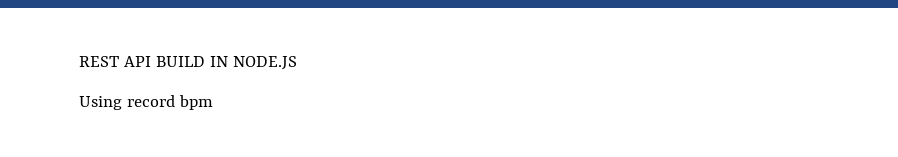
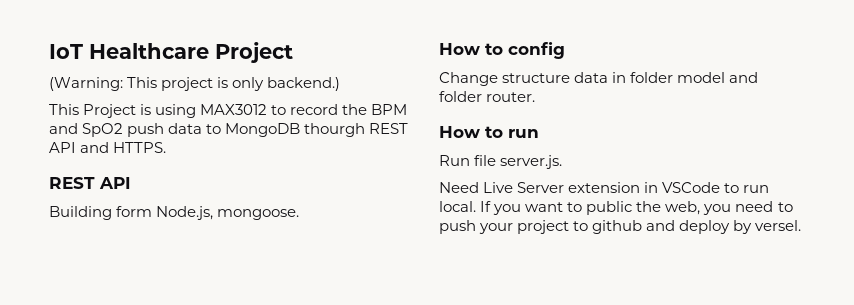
- REST API BUILD IN NODE.JS
- Using record bpm
+ IoT Healthcare Project
+ (Warning: This project is only backend.)
+ This Project is using MAX3012 to record the BPM and SpO2 push data to MongoDB thourgh REST API and HTTPS.
+ REST API
+ Building form Node.js, mongoose.
+ How to config
+ Change structure data in folder model and folder router.
+ How to run
+ Run file server.js.
+ Need Live Server extension in VSCode to run local. If you want to public the web, you need to push your project to github and deploy by versel.

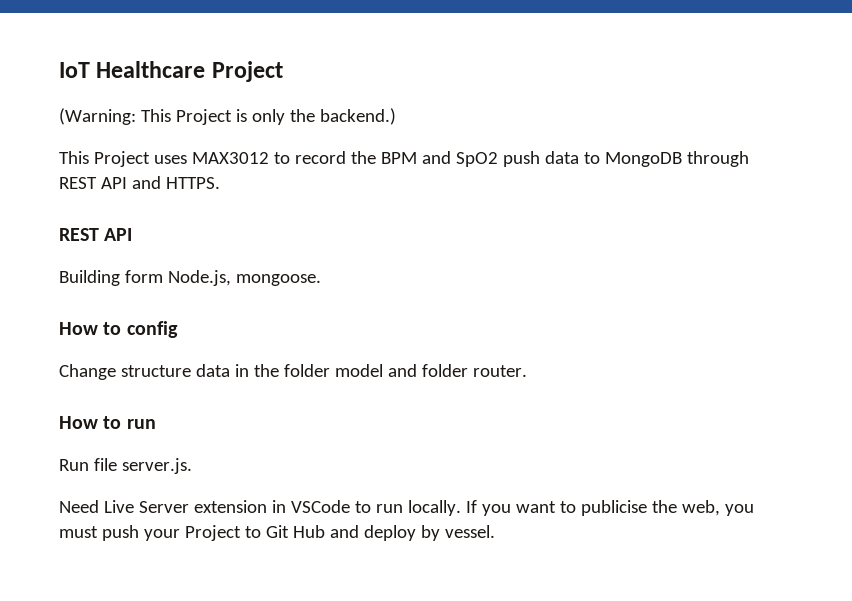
- (Warning: This project is only backend.)
+ (Warning: This Project is only the backend.)
- This Project is using MAX3012 to record the BPM and SpO2 push data to MongoDB thourgh REST API and HTTPS.
+ This Project uses MAX3012 to record the BPM and SpO2 push data to MongoDB through REST API and HTTPS.
- Change structure data in folder model and folder router.
+ Change structure data in the folder model and folder router.
- Need Live Server extension in VSCode to run local.
+ Need Live Server extension in VSCode to run locally.
- If you want to public the web, you need to push your project to github and deploy by versel.
+ If you want to publicise the web, you must push your Project to Git Hub and deploy by vessel.

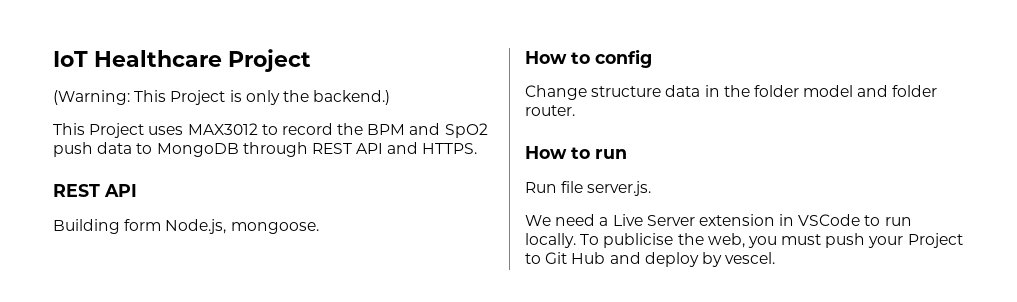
- Need Live Server extension in VSCode to run locally.
+ We need a Live Server extension in VSCode to run locally.
- If you want to publicise the web, you must push your Project to Git Hub and deploy by vessel.
+ To publicise the web, you must push your Project to Git Hub and deploy by vescel.

